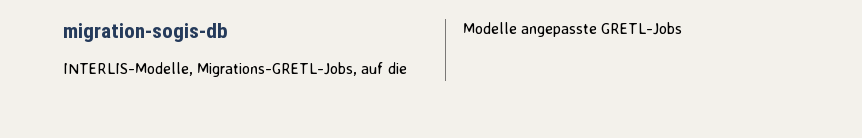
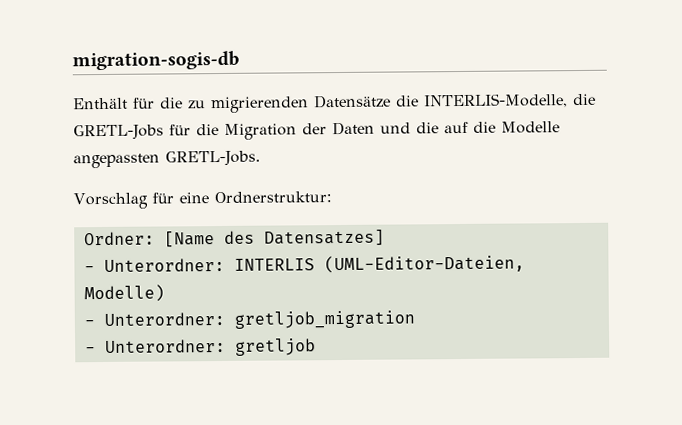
- INTERLIS-Modelle, Migrations-GRETL-Jobs, auf die Modelle angepasste GRETL-Jobs
+ Enthält für die zu migrierenden Datensätze die INTERLIS-Modelle, die GRETL-Jobs für die Migration der Daten und die auf die Modelle angepassten GRETL-Jobs.
+ Vorschlag für eine Ordnerstruktur:
+ Ordner: [Name des Datensatzes]
+ - Unterordner: INTERLIS (UML-Editor-Dateien, Modelle)
+ - Unterordner: gretljob_migration
+ - Unterordner: gretljob

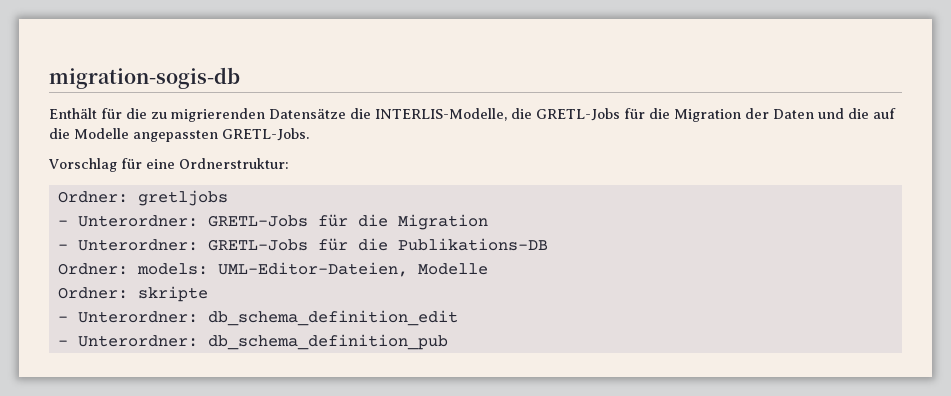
- Ordner: [Name des Datensatzes]
- - Unterordner: INTERLIS (UML-Editor-Dateien, Modelle)
- - Unterordner: gretljob_migration
- - Unterordner: gretljob
+ Ordner: gretljobs
+ - Unterordner: GRETL-Jobs für die Migration
+ - Unterordner: GRETL-Jobs für die Publikations-DB
+ Ordner: models: UML-Editor-Dateien, Modelle
+ Ordner: skripte
+ - Unterordner: db_schema_definition_edit
+ - Unterordner: db_schema_definition_pub

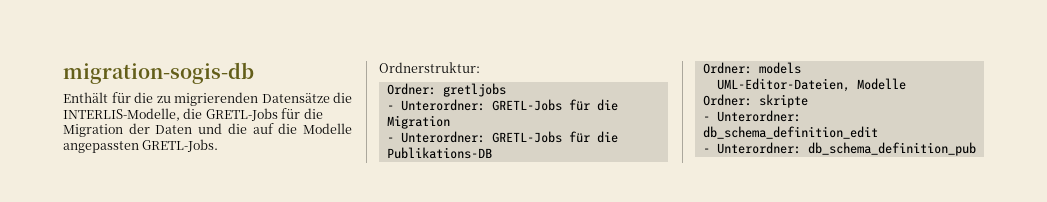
- Vorschlag für eine Ordnerstruktur:
+ Ordnerstruktur:
- Ordner: models: UML-Editor-Dateien, Modelle
+ Ordner: models
+ UML-Editor-Dateien, Modelle

